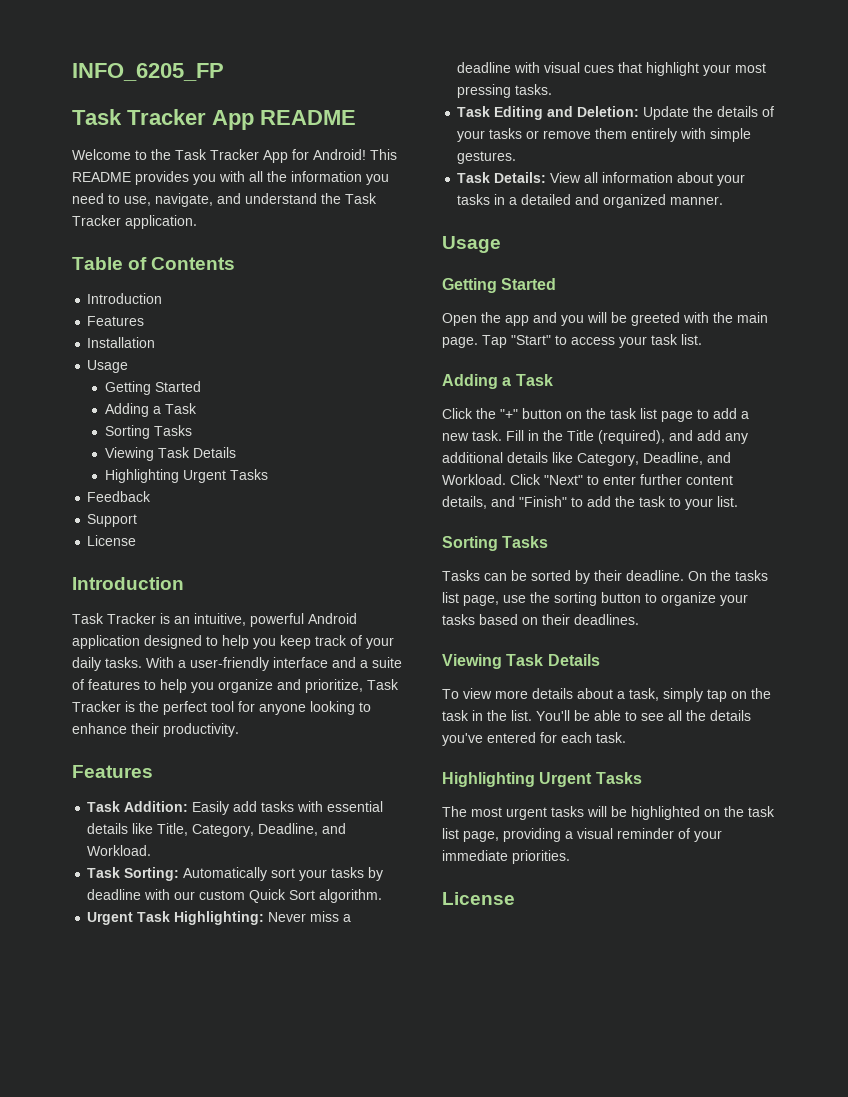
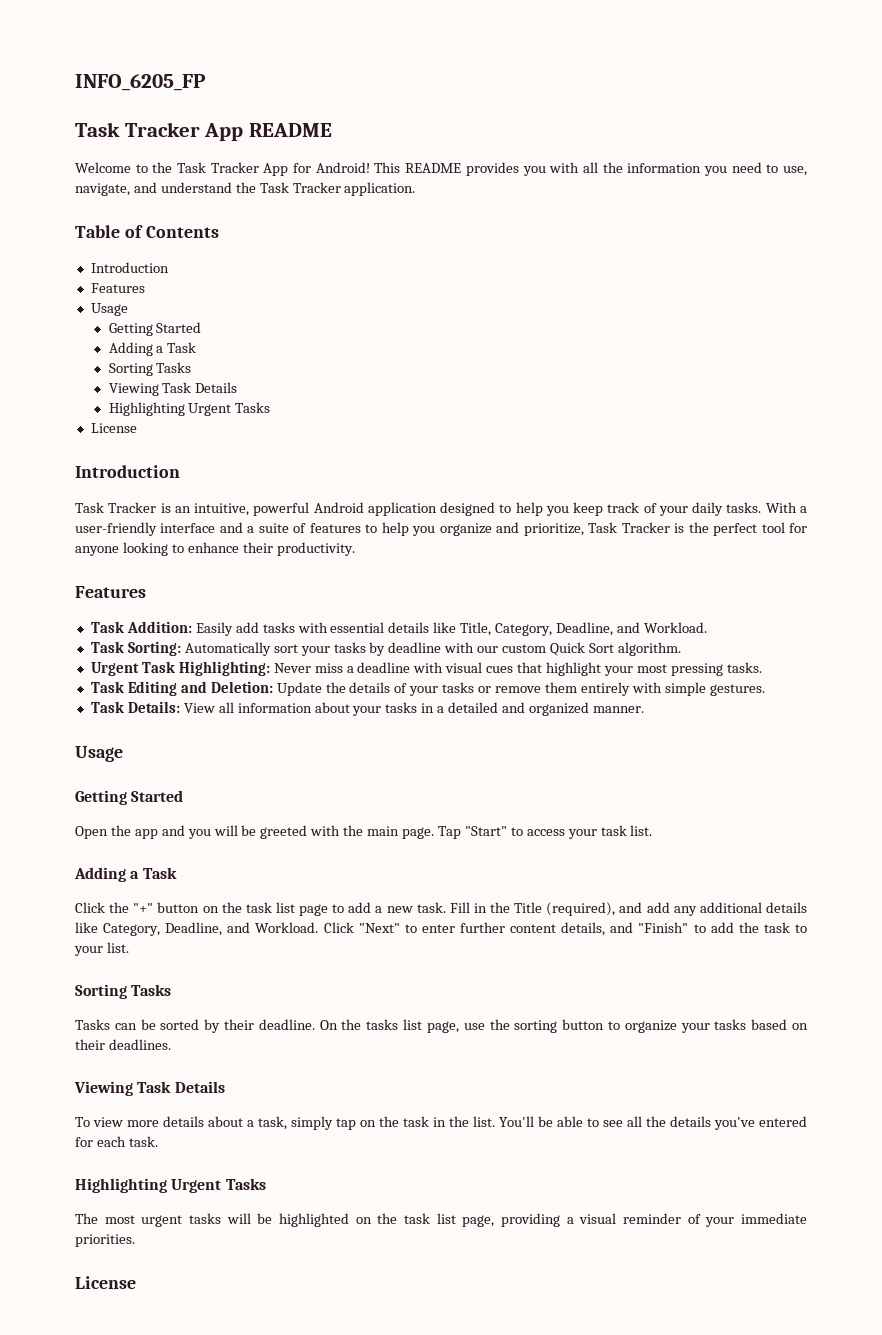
- Installation
- Feedback
- Support

